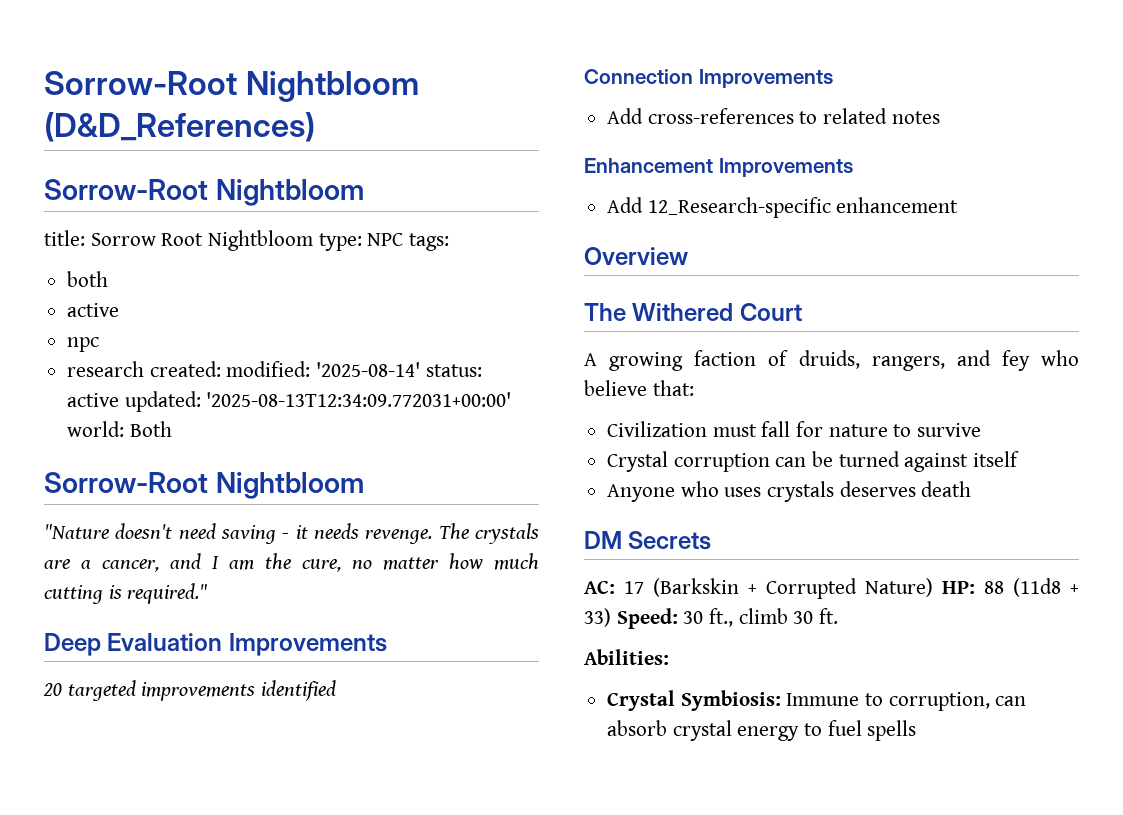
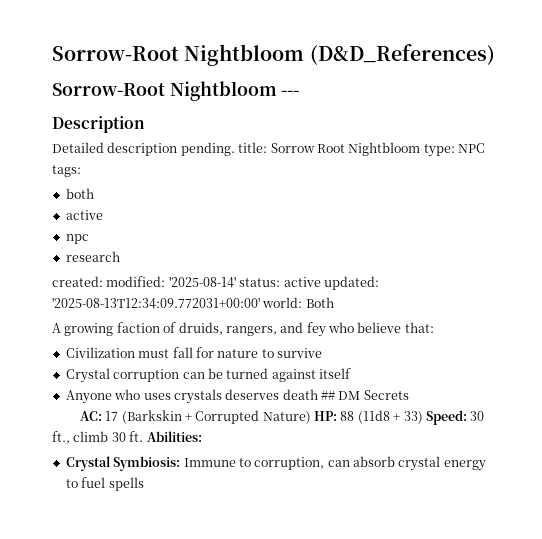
  Sorrow-Root Nightbloom (D&D_References)
- Sorrow-Root Nightbloom
- title: Sorrow Root Nightbloom type: NPC tags:
+ Sorrow-Root Nightbloom ---
+ Description
+ Detailed description pending. title: Sorrow Root Nightbloom type: NPC tags:
- research created: modified: '2025-08-14' status: active updated: '2025-08-13T12:34:09.772031+00:00' world: Both
- Sorrow-Root Nightbloom
- "Nature doesn't need saving - it needs revenge. The crystals are a cancer, and I am the cure, no matter how much cutting is required."
- Deep Evaluation Improvements
- 20 targeted improvements identified
- Connection Improvements
- Add cross-references to related notes
- Enhancement Improvements
- Add 12_Research-specific enhancement
- Overview
- The Withered Court
+ research
+ created: modified: '2025-08-14' status: active updated: '2025-08-13T12:34:09.772031+00:00' world: Both
- Anyone who uses crystals deserves death
- DM Secrets
+ Anyone who uses crystals deserves death ## DM Secrets
- AC: 17 (Barkskin + Corrupted Nature) HP: 88 (11d8 + 33) Speed: 30 ft., climb 30 ft.
- Abilities:
+ AC: 17 (Barkskin + Corrupted Nature) HP: 88 (11d8 + 33) Speed: 30 ft., climb 30 ft. Abilities:

